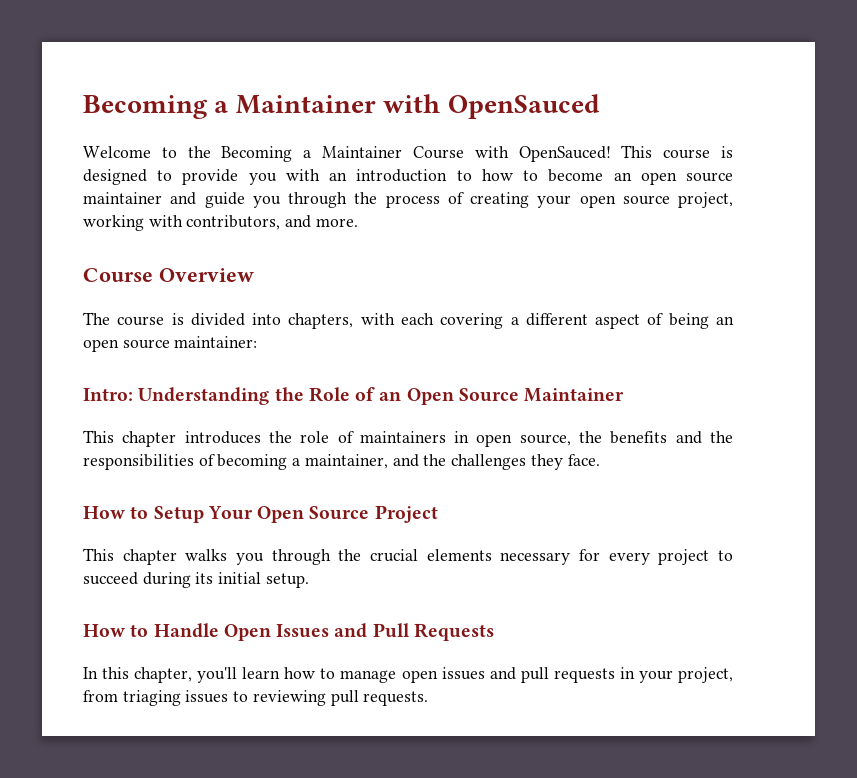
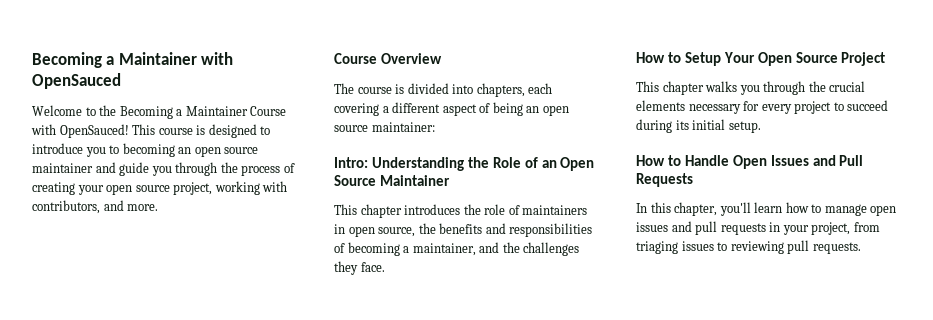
- This course is designed to provide you with an introduction to how to become an open source maintainer and guide you through the process of creating your open source project, working with contributors, and more.
+ This course is designed to introduce you to becoming an open source maintainer and guide you through the process of creating your open source project, working with contributors, and more.
- The course is divided into chapters, with each covering a different aspect of being an open source maintainer:
+ The course is divided into chapters, each covering a different aspect of being an open source maintainer:
- This chapter introduces the role of maintainers in open source, the benefits and the responsibilities of becoming a maintainer, and the challenges they face.
+ This chapter introduces the role of maintainers in open source, the benefits and responsibilities of becoming a maintainer, and the challenges they face.

